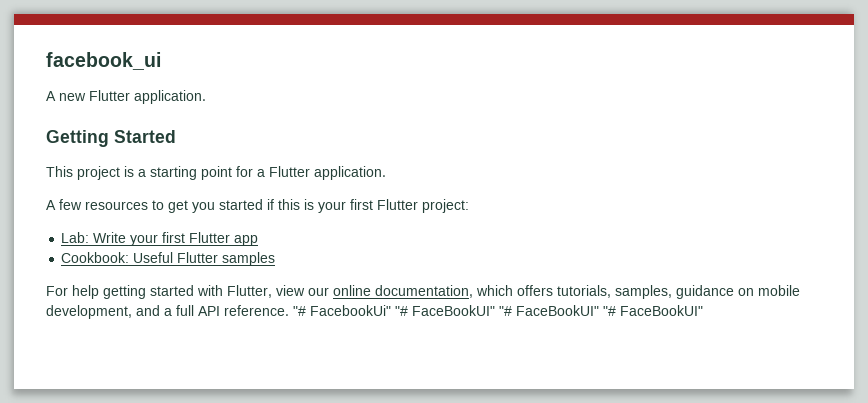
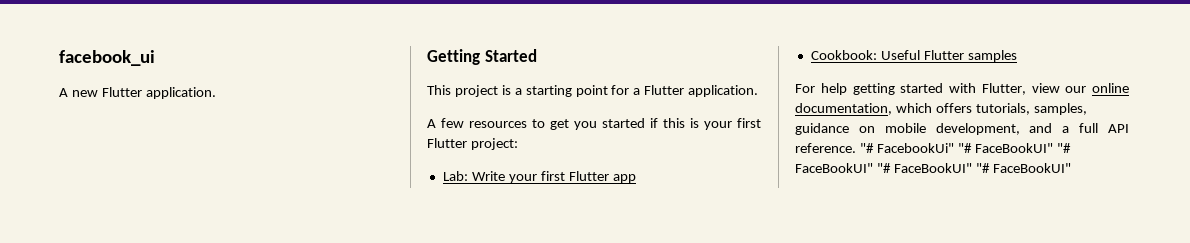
- "# FacebookUi" "# FaceBookUI" "# FaceBookUI" "# FaceBookUI"
+ "# FacebookUi" "# FaceBookUI" "# FaceBookUI" "# FaceBookUI" "# FaceBookUI"

